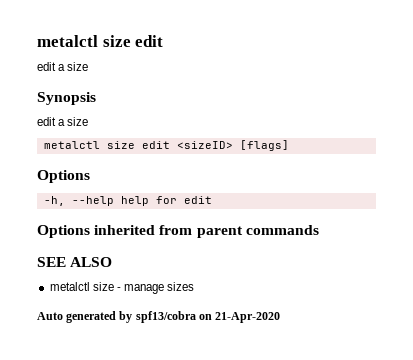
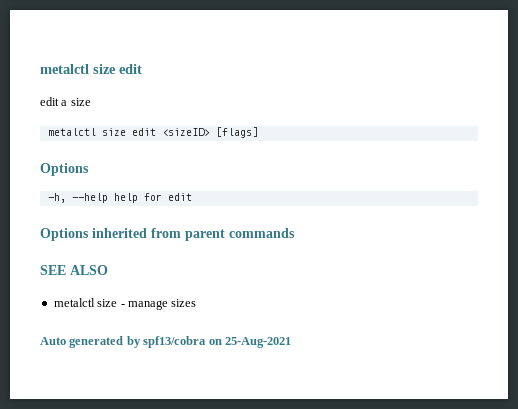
- Synopsis
- edit a size
- Auto generated by spf13/cobra on 21-Apr-2020
+ Auto generated by spf13/cobra on 25-Aug-2021

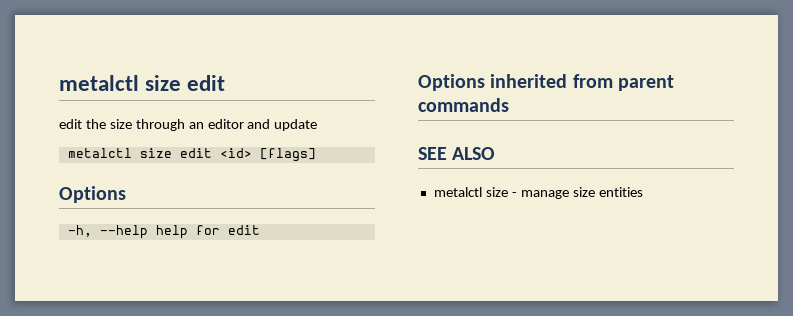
- edit a size
- metalctl size edit <sizeID> [flags]
+ edit the size through an editor and update
+ metalctl size edit <id> [flags]
- metalctl size - manage sizes
- Auto generated by spf13/cobra on 25-Aug-2021
+ metalctl size - manage size entities

